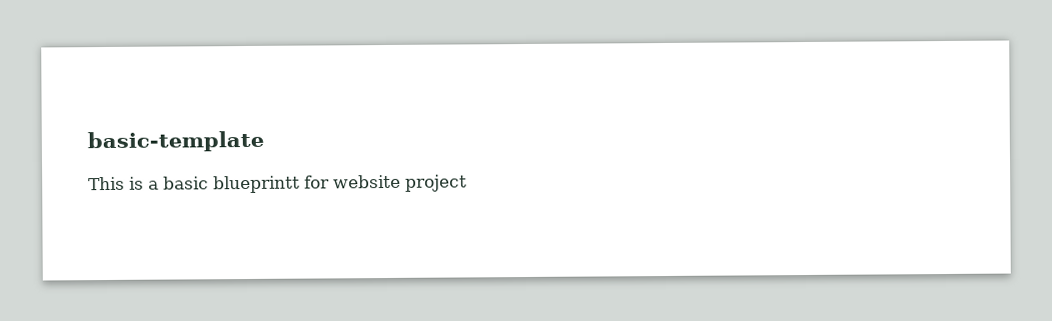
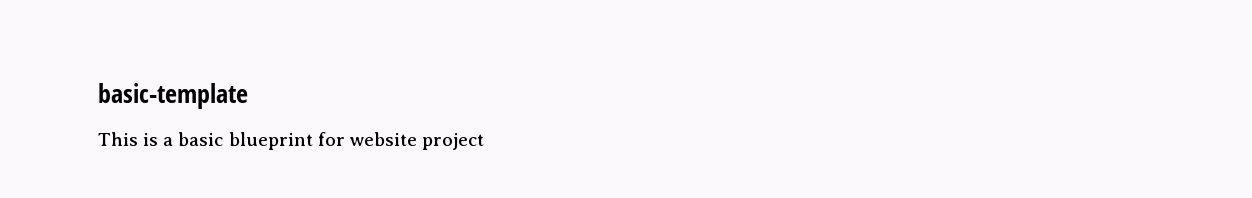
- This is a basic blueprintt for website project
+ This is a basic blueprint for website project

